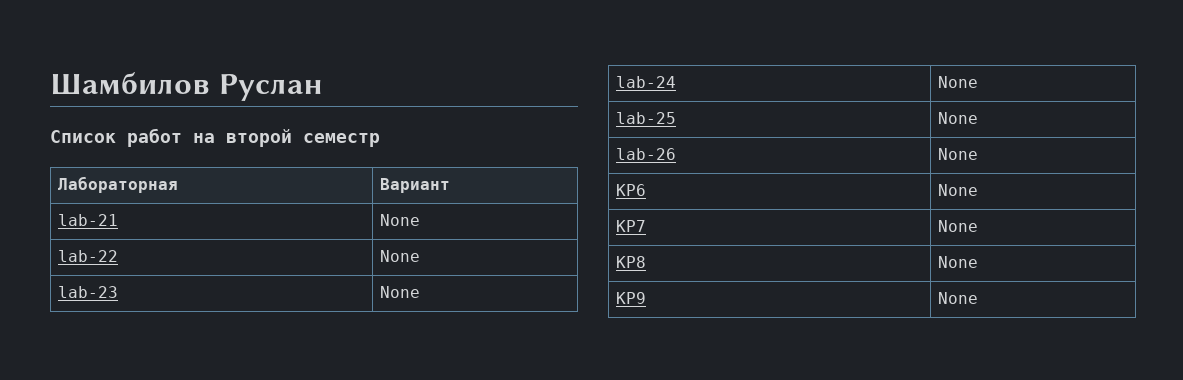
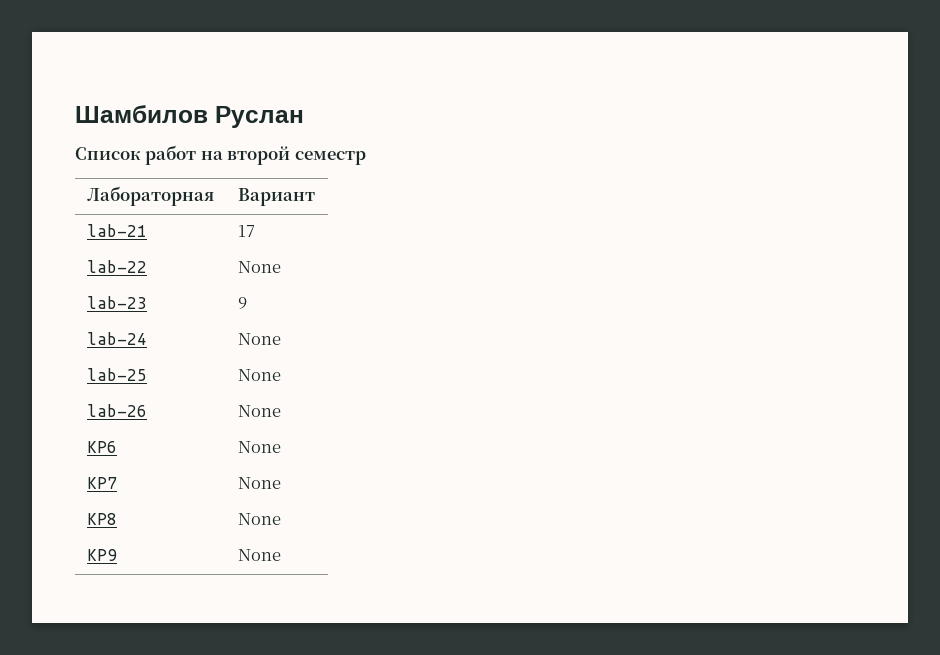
- lab-21 | None
+ lab-21 | 17
- lab-23 | None
+ lab-23 | 9

